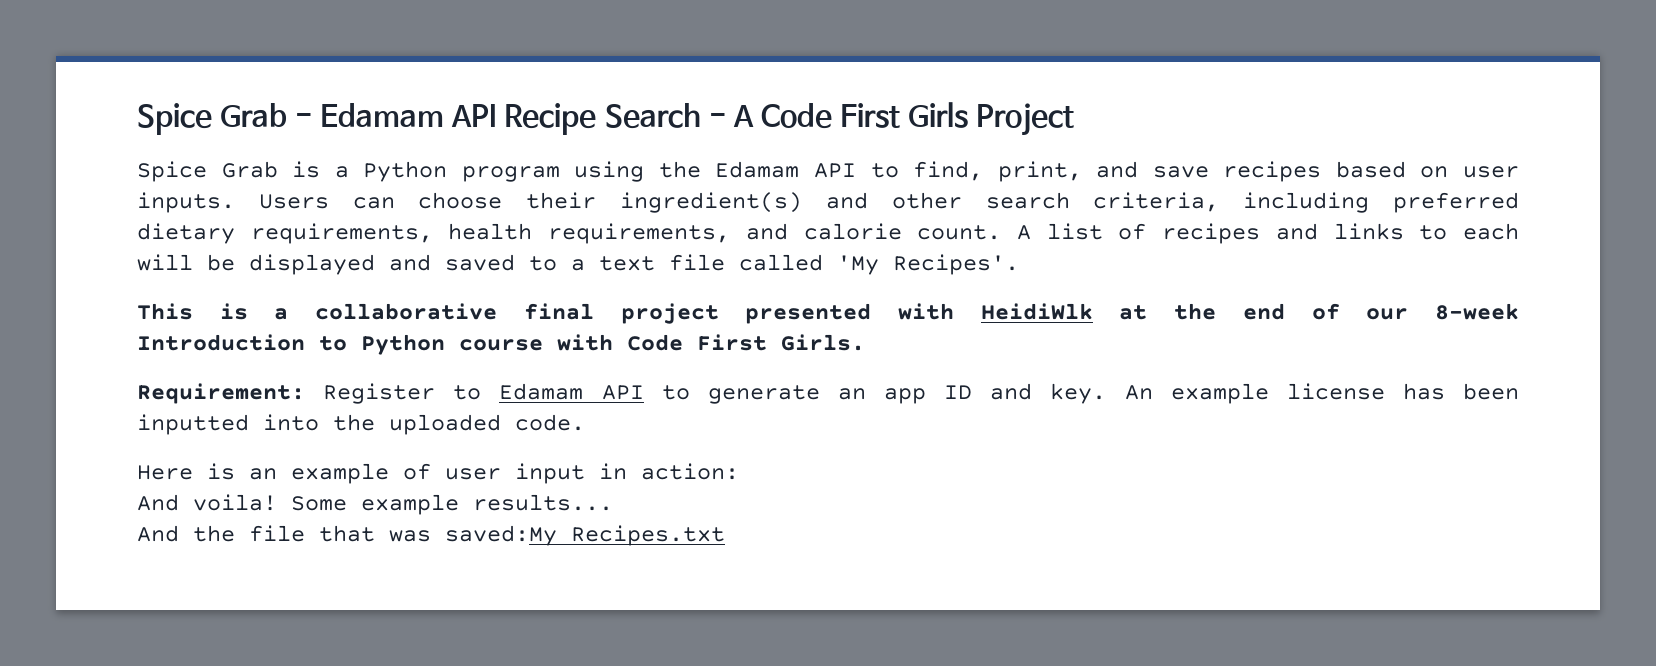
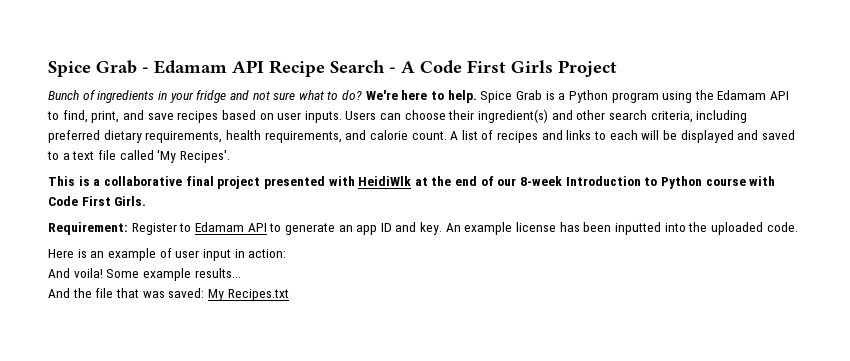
+ Bunch of ingredients in your fridge and not sure what to do? We're here to help.
- And the file that was saved:My Recipes.txt
+ And the file that was saved: My Recipes.txt

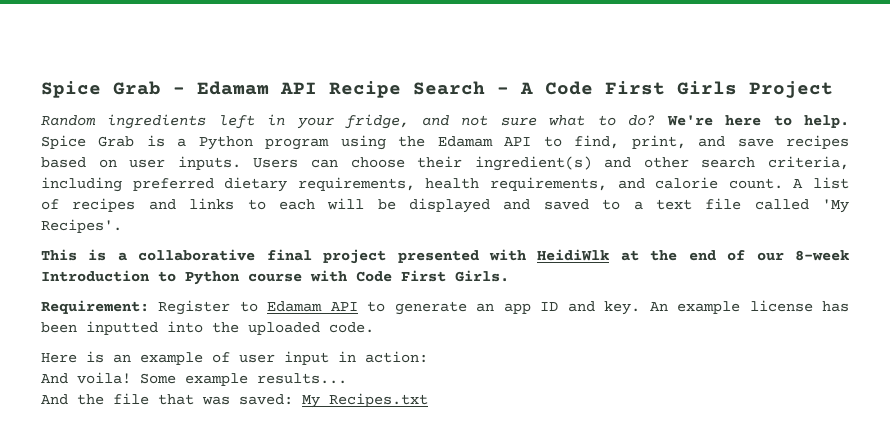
- Bunch of ingredients in your fridge and not sure what to do?
+ Random ingredients left in your fridge, and not sure what to do?

